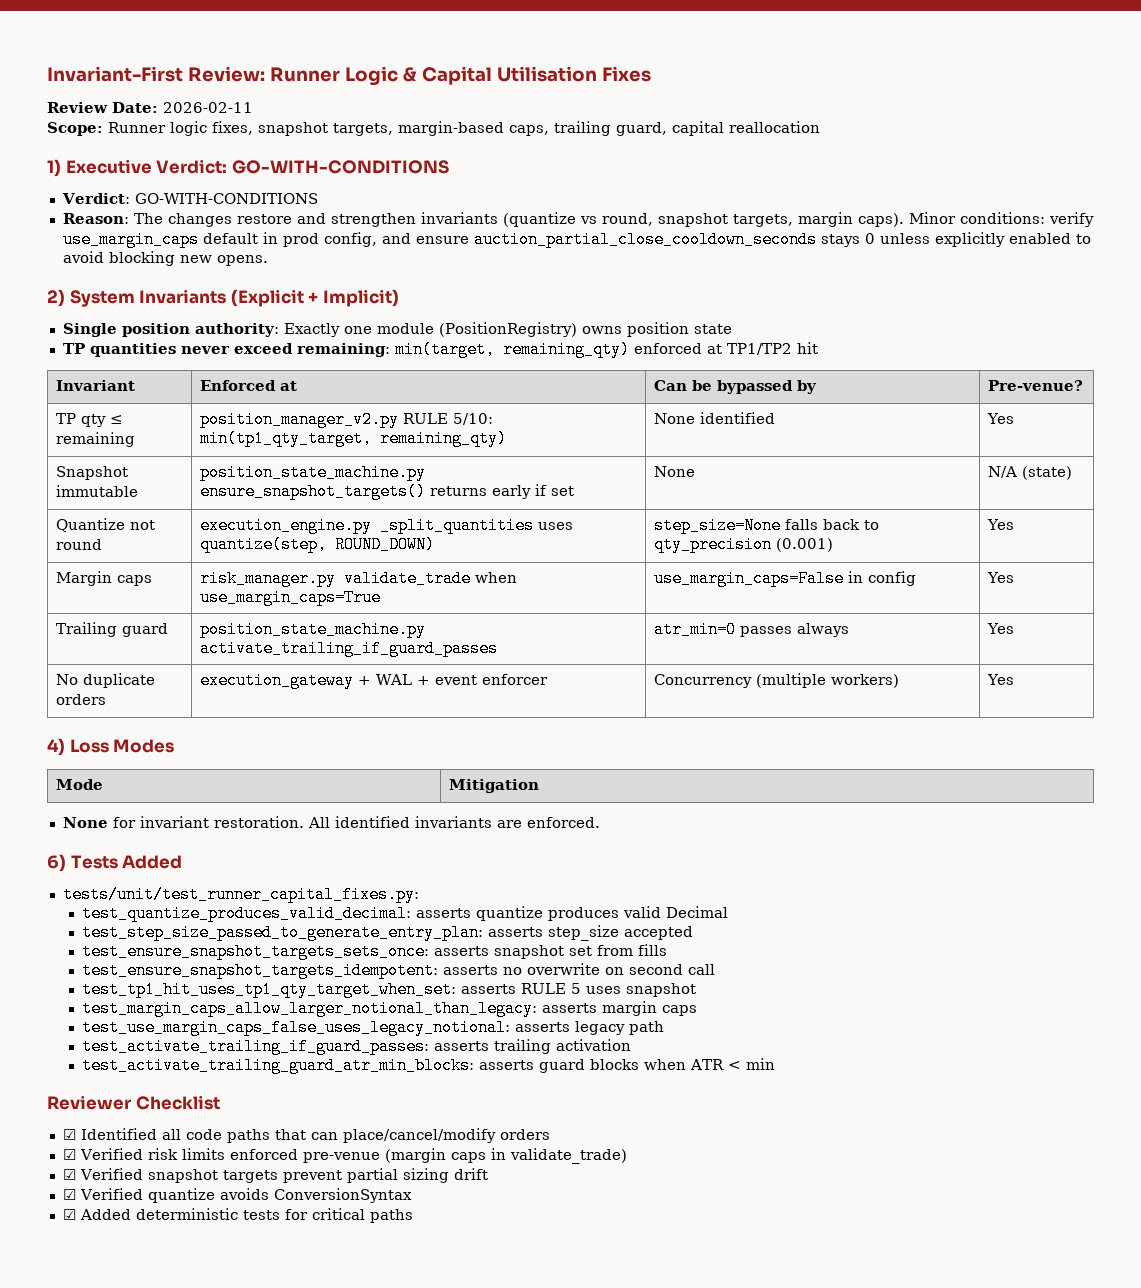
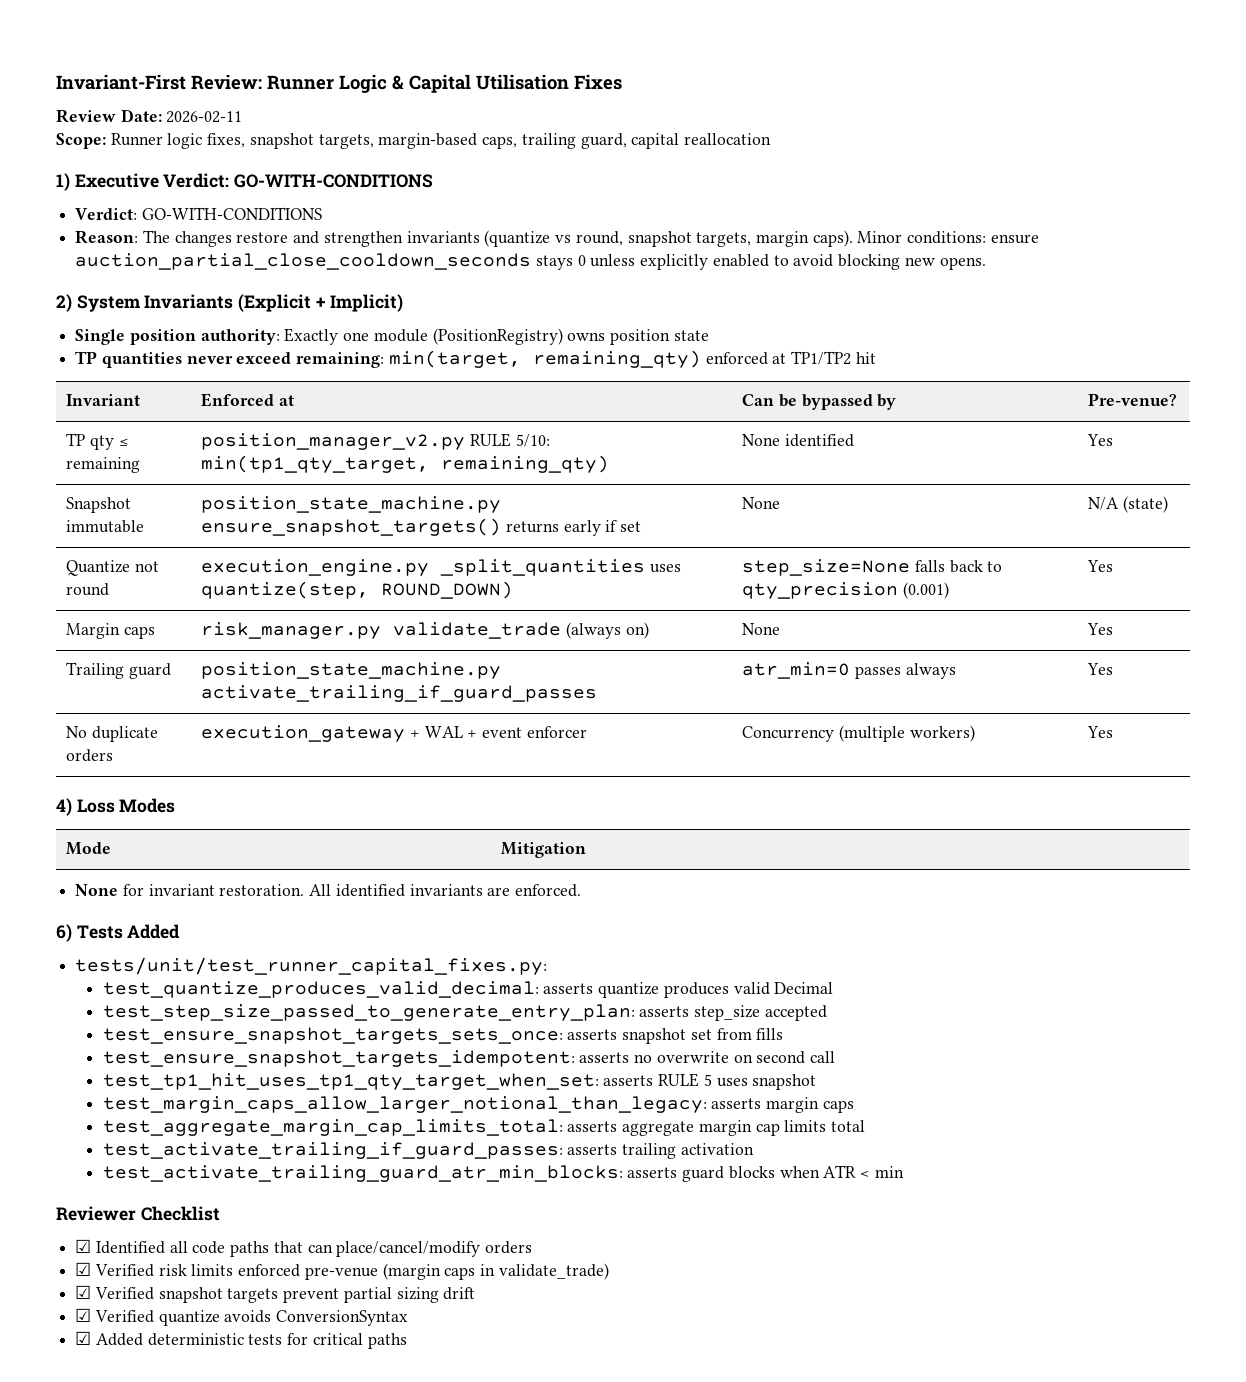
- Minor conditions: verify use_margin_caps default in prod config, and ensure auction_partial_close_cooldown_seconds stays 0 unless explicitly enabled to avoid blocking new opens.
+ Minor conditions: ensure auction_partial_close_cooldown_seconds stays 0 unless explicitly enabled to avoid blocking new opens.
- Margin caps | risk_manager.py validate_trade when use_margin_caps=True | use_margin_caps=False in config | Yes
+ Margin caps | risk_manager.py validate_trade (always on) | None | Yes
- test_use_margin_caps_false_uses_legacy_notional: asserts legacy path
+ test_aggregate_margin_cap_limits_total: asserts aggregate margin cap limits total

